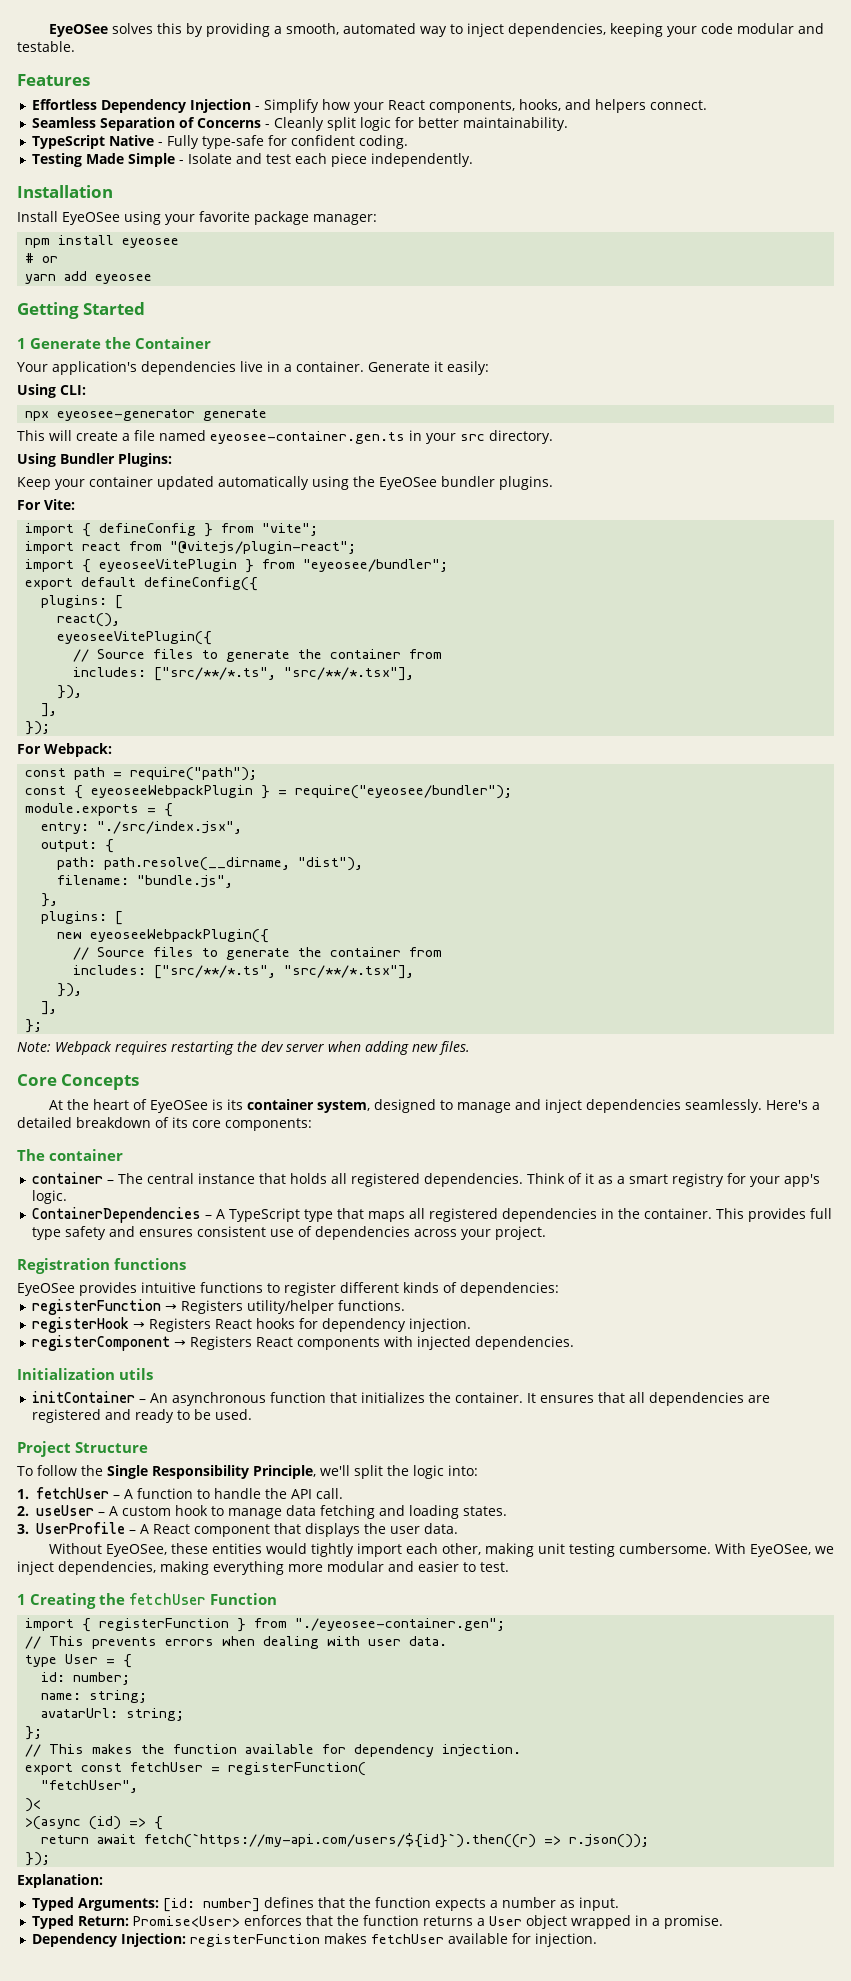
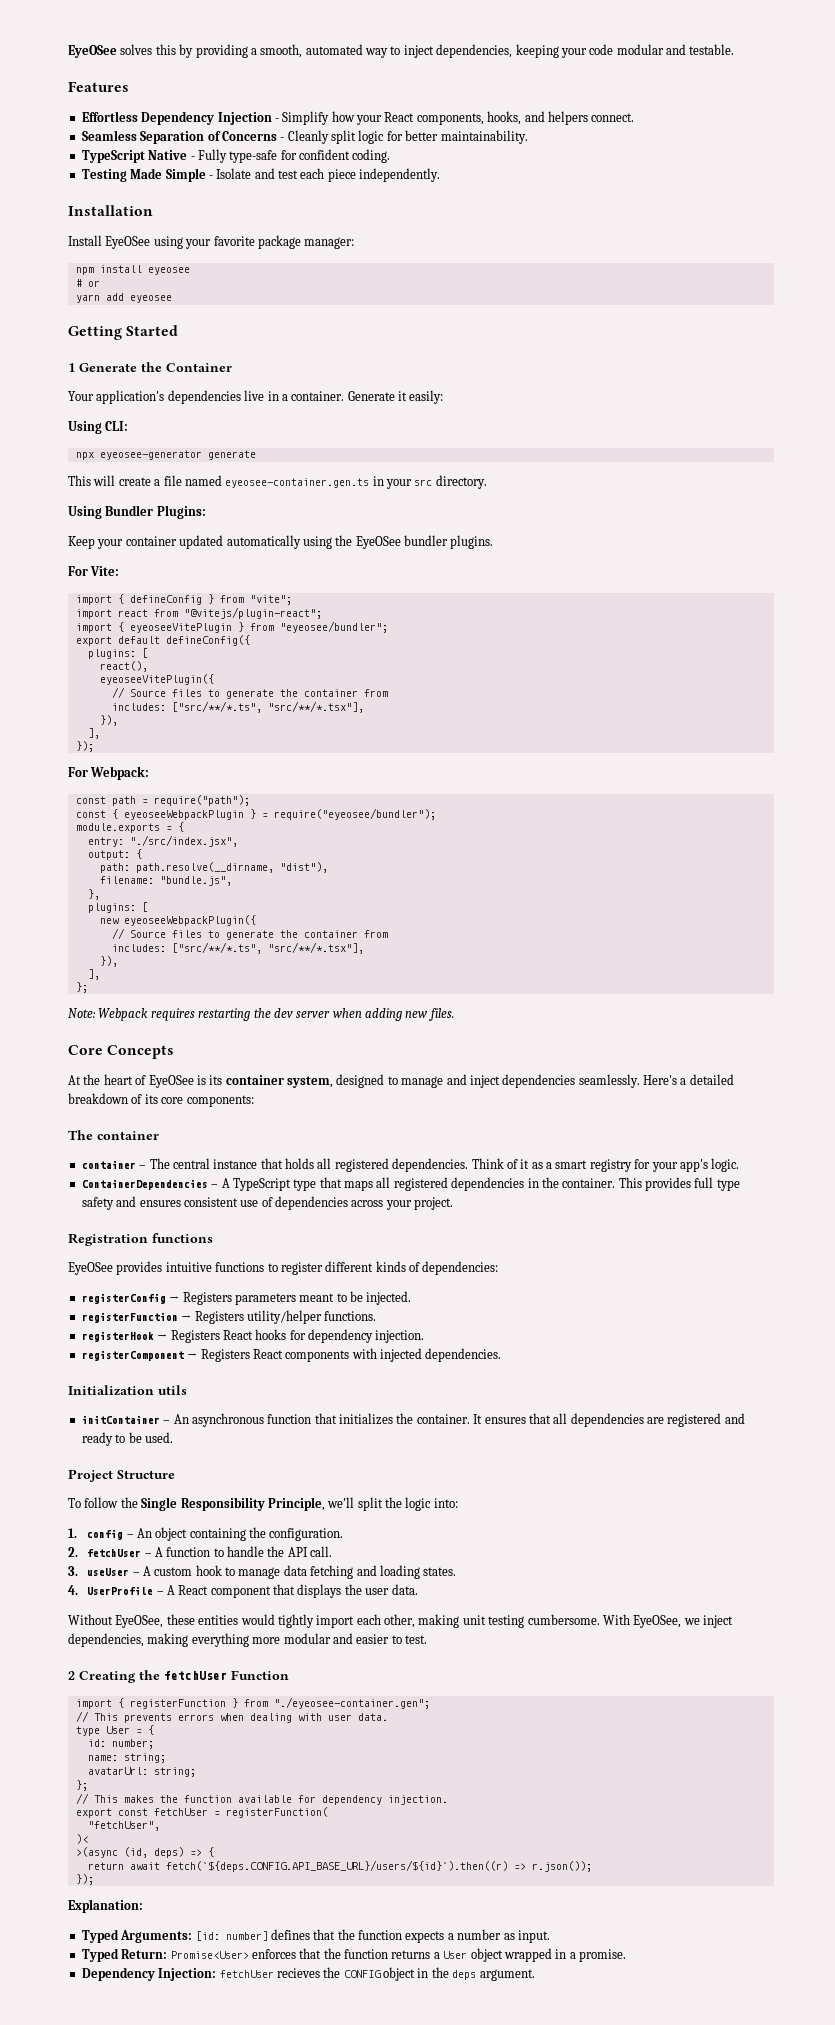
+ registerConfig → Registers parameters meant to be injected.
- 1. fetchUser – A function to handle the API call.
+ 1. config – An object containing the configuration.
+ 2. fetchUser – A function to handle the API call.
- 2. useUser – A custom hook to manage data fetching and loading states.
+ 3. useUser – A custom hook to manage data fetching and loading states.
- 3. UserProfile – A React component that displays the user data.
+ 4. UserProfile – A React component that displays the user data.
- 1 Creating the fetchUser Function
+ 2 Creating the fetchUser Function
- >(async (id) => {
+ >(async (id, deps) => {
- return await fetch(`https://my-api.com/users/${id}`).then((r) => r.json());
+ return await fetch(`${deps.CONFIG.API_BASE_URL}/users/${id}`).then((r) => r.json());
- Dependency Injection: registerFunction makes fetchUser available for injection.
+ Dependency Injection: fetchUser recieves the CONFIG object in the deps argument.

